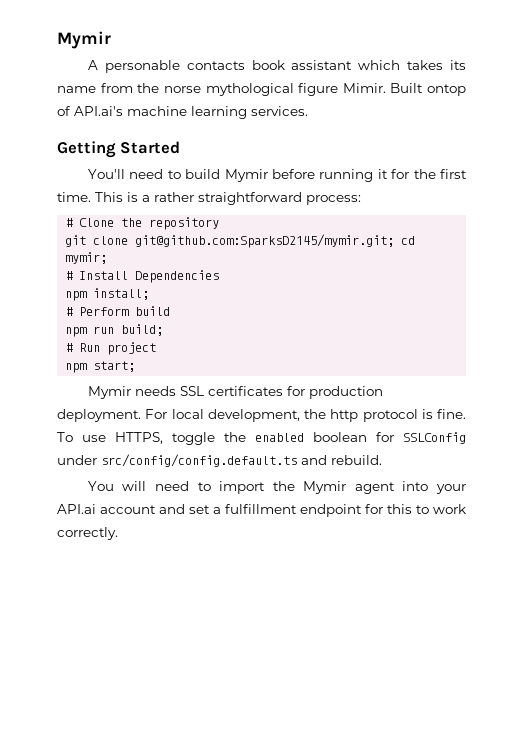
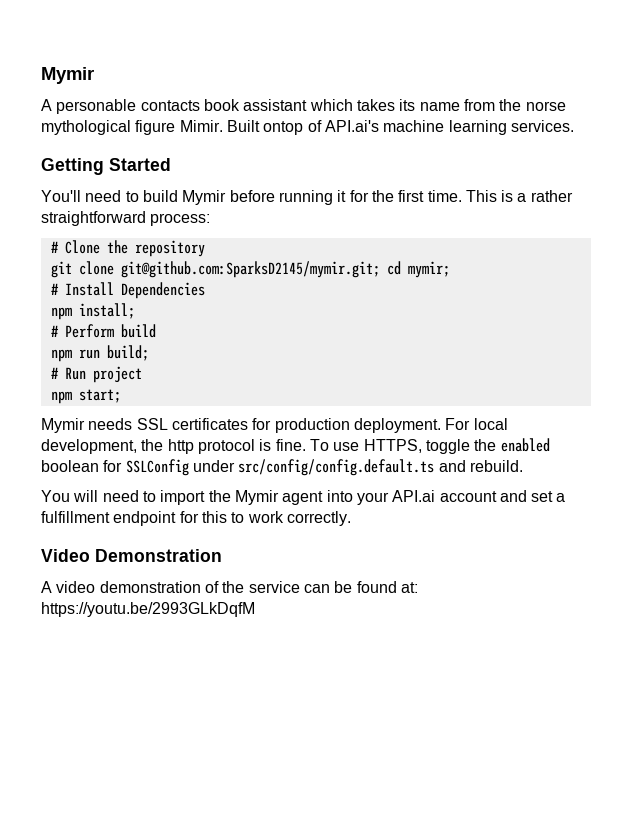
+ Video Demonstration
+ A video demonstration of the service can be found at: https://youtu.be/2993GLkDqfM

